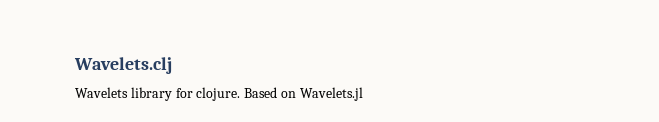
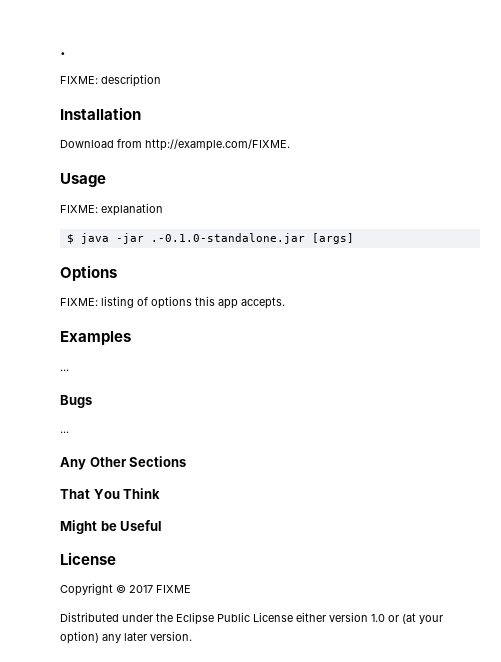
- Wavelets.clj
- Wavelets library for clojure. Based on Wavelets.jl
+ .
+ FIXME: description
+ Installation
+ Download from http://example.com/FIXME.
+ Usage
+ FIXME: explanation
+ $ java -jar .-0.1.0-standalone.jar [args]
+ Options
+ FIXME: listing of options this app accepts.
+ Examples
+ ...
+ Bugs
+ ...
+ Any Other Sections
+ That You Think
+ Might be Useful
+ License
+ Copyright © 2017 FIXME
+ Distributed under the Eclipse Public License either version 1.0 or (at your option) any later version.

